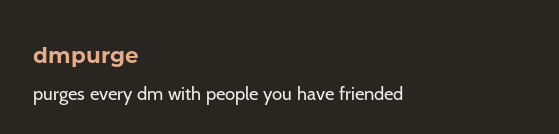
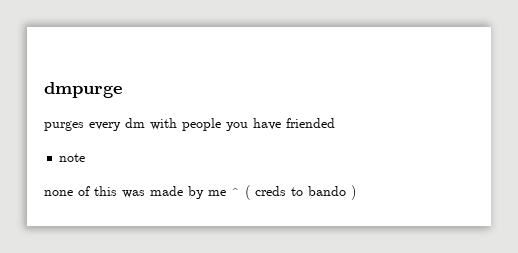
+ note
+ none of this was made by me ^ ( creds to bando )

